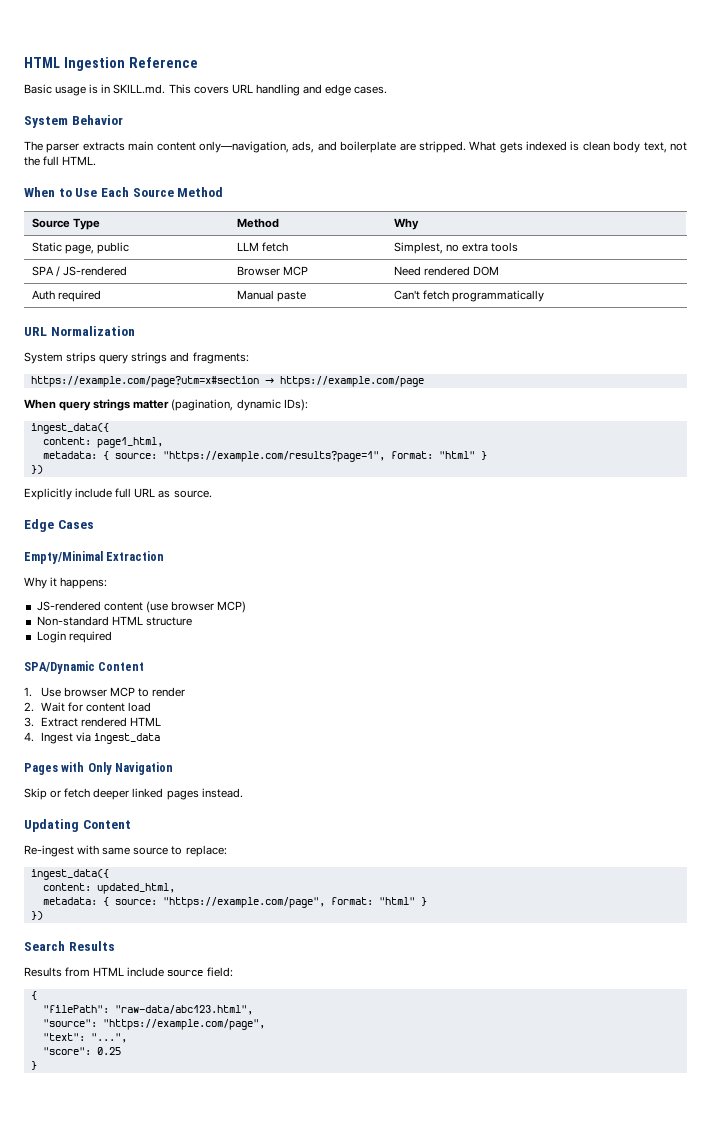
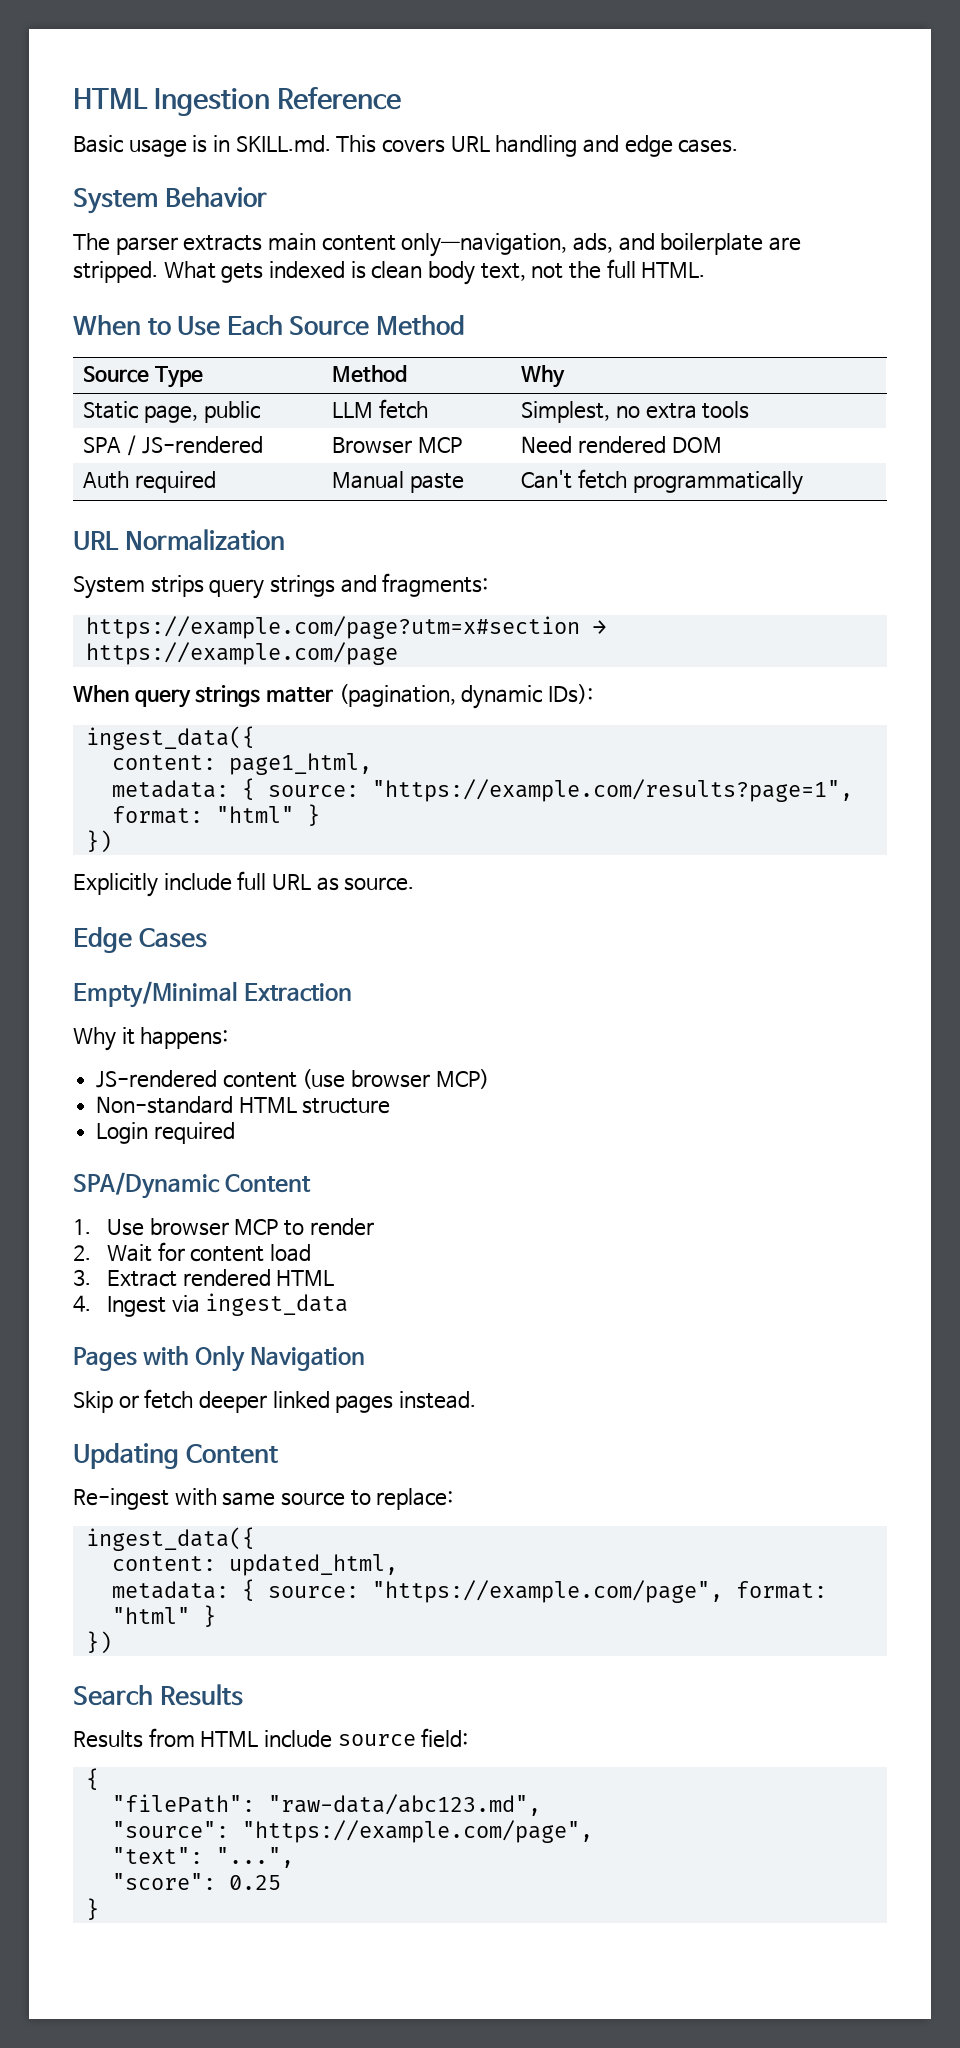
- "filePath": "raw-data/abc123.html",
+ "filePath": "raw-data/abc123.md",

